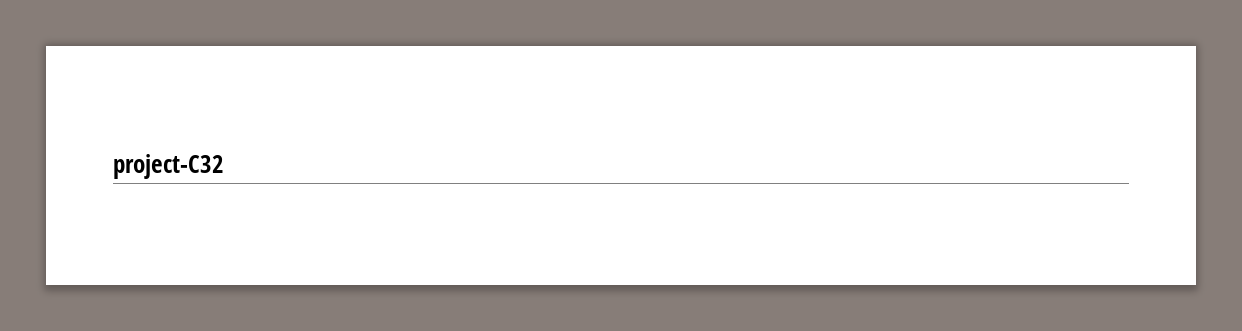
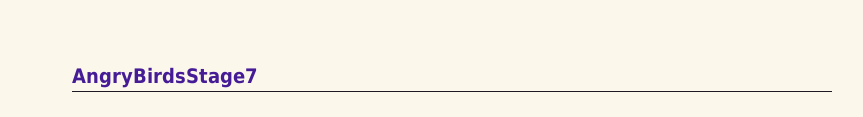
- project-C32
+ AngryBirdsStage7

